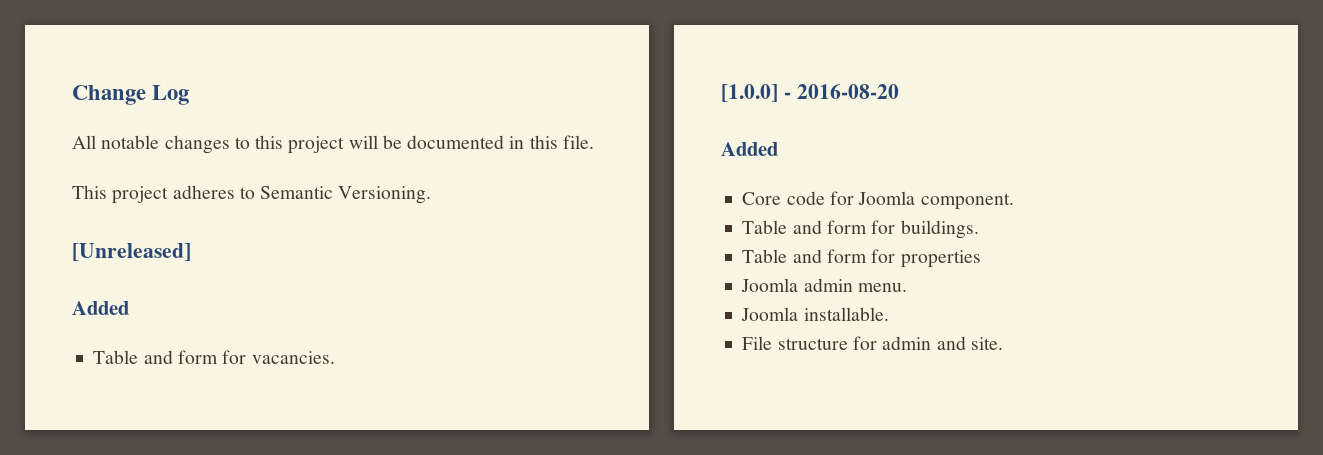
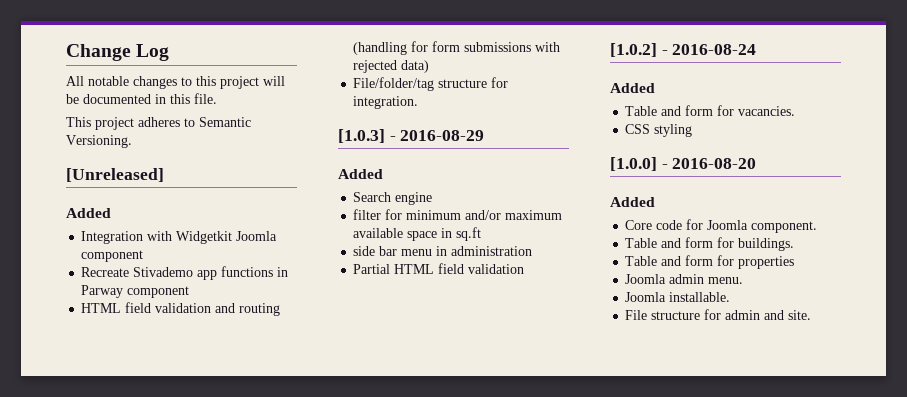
+ Integration with Widgetkit Joomla component
+ Recreate Stivademo app functions in Parway component
+ HTML field validation and routing (handling for form submissions with rejected data)
+ File/folder/tag structure for integration.
+ [1.0.3] - 2016-08-29
+ Added
+ Search engine
+ filter for minimum and/or maximum available space in sq.ft
+ side bar menu in administration
+ Partial HTML field validation
+ [1.0.2] - 2016-08-24
+ Added
+ CSS styling

